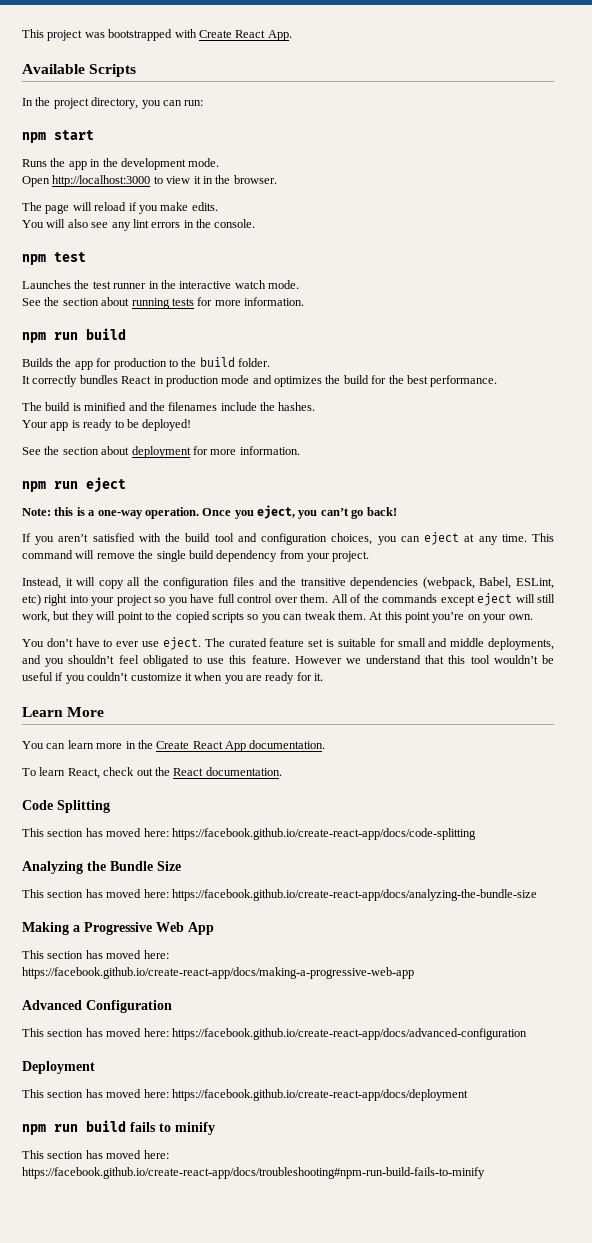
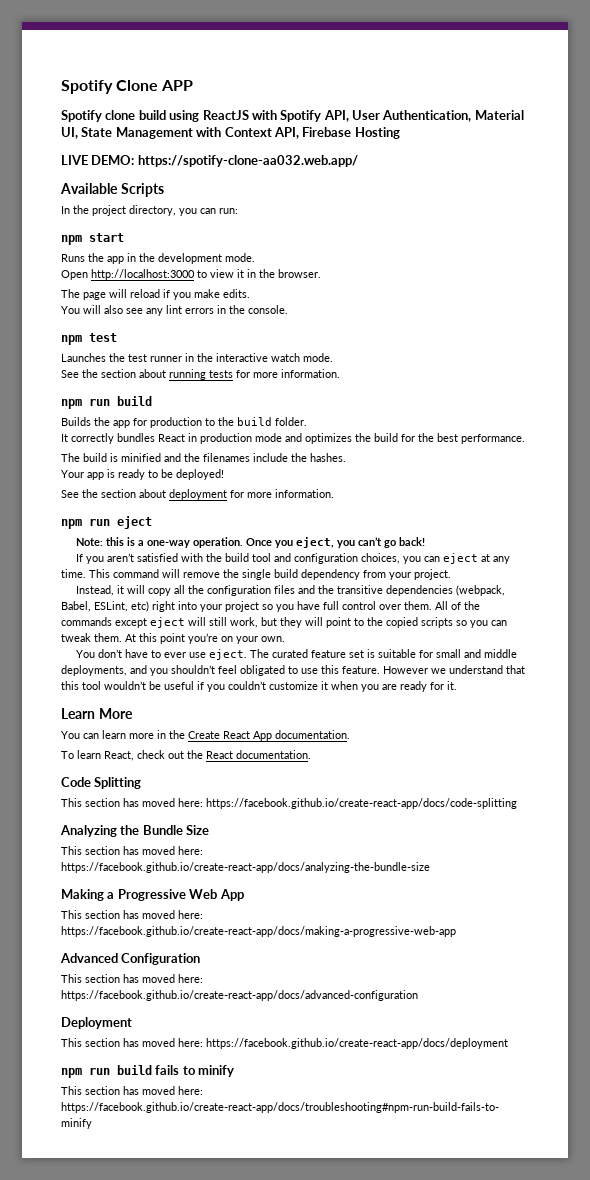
- This project was bootstrapped with Create React App.
+ Spotify Clone APP
+ Spotify clone build using ReactJS with Spotify API, User Authentication, Material UI, State Management with Context API, Firebase Hosting
+ LIVE DEMO: https://spotify-clone-aa032.web.app/

